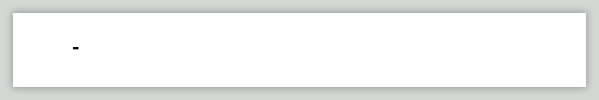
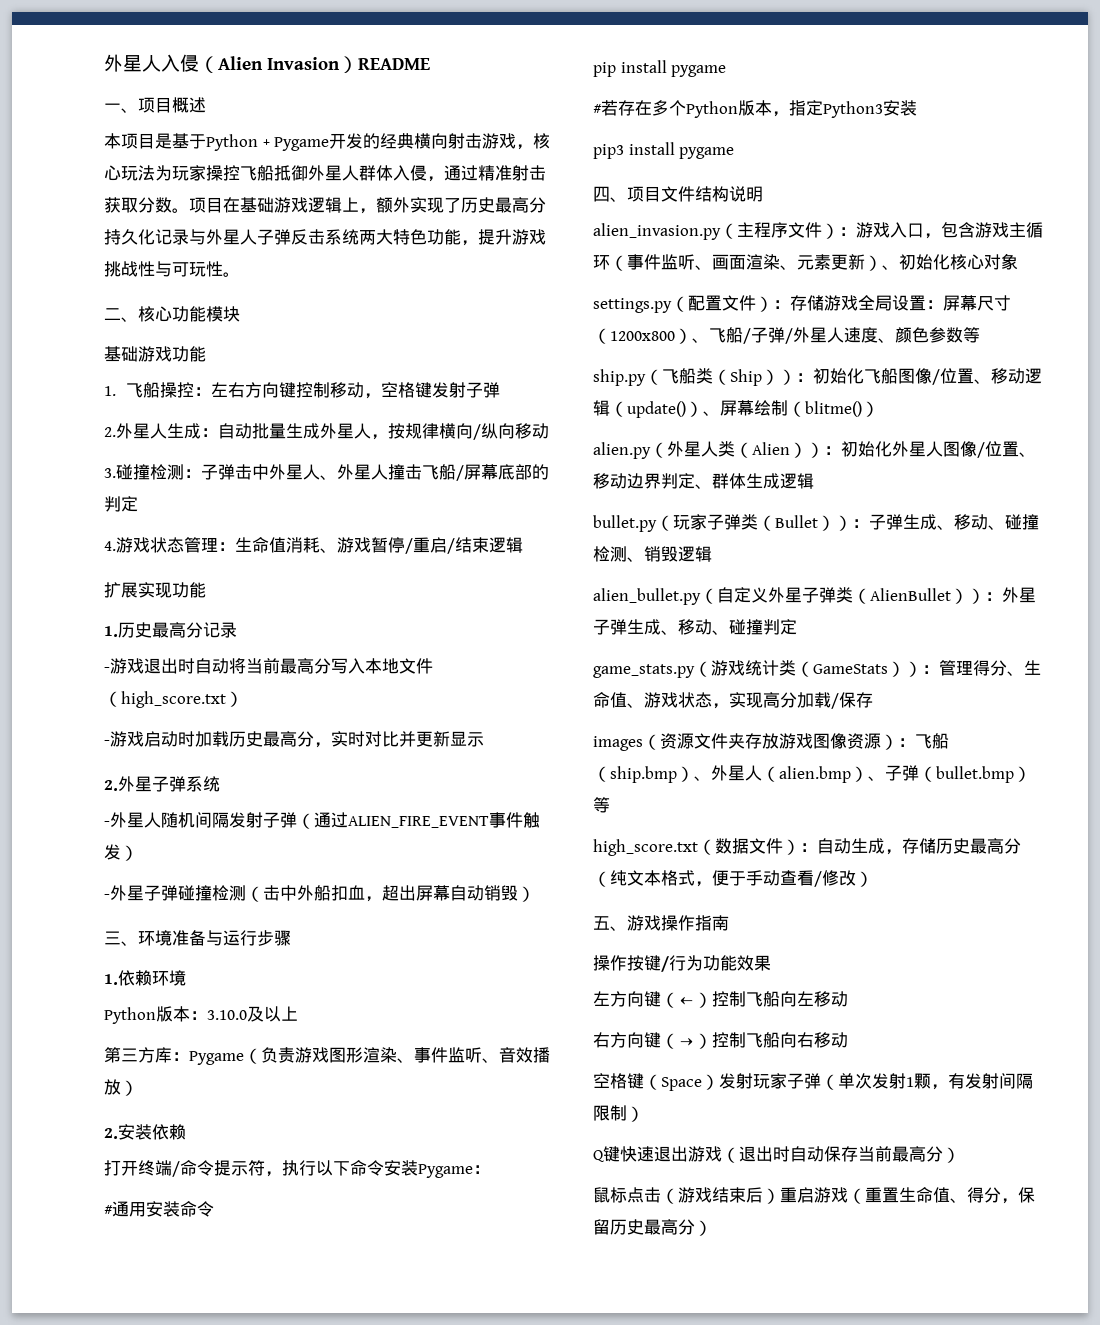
- -
+ 外星人入侵（Alien Invasion）README
+ 一、项目概述
+ 本项目是基于Python + Pygame开发的经典横向射击游戏，核心玩法为玩家操控飞船抵御外星人群体入侵，通过精准射击获取分数。项目在基础游戏逻辑上，额外实现了历史最高分持久化记录与外星人子弹反击系统两大特色功能，提升游戏挑战性与可玩性。
+ 二、核心功能模块
+ 基础游戏功能
+ 1.飞船操控：左右方向键控制移动，空格键发射子弹
+ 2.外星人生成：自动批量生成外星人，按规律横向/纵向移动
+ 3.碰撞检测：子弹击中外星人、外星人撞击飞船/屏幕底部的判定
+ 4.游戏状态管理：生命值消耗、游戏暂停/重启/结束逻辑
+ 扩展实现功能
+ 1.历史最高分记录
+ -游戏退出时自动将当前最高分写入本地文件（high_score.txt）
+ -游戏启动时加载历史最高分，实时对比并更新显示
+ 2.外星子弹系统
+ -外星人随机间隔发射子弹（通过ALIEN_FIRE_EVENT事件触发）
+ -外星子弹碰撞检测（击中外船扣血，超出屏幕自动销毁）
+ 三、环境准备与运行步骤
+ 1.依赖环境
+ Python版本：3.10.0及以上
+ 第三方库：Pygame（负责游戏图形渲染、事件监听、音效播放）
+ 2.安装依赖
+ 打开终端/命令提示符，执行以下命令安装Pygame：
+ #通用安装命令
+ pip install pygame
+ #若存在多个Python版本，指定Python3安装
+ pip3 install pygame
+ 四、项目文件结构说明
+ alien_invasion.py（主程序文件）：游戏入口，包含游戏主循环（事件监听、画面渲染、元素更新）、初始化核心对象
+ settings.py（配置文件）：存储游戏全局设置：屏幕尺寸（1200x800）、飞船/子弹/外星人速度、颜色参数等
+ ship.py（飞船类（Ship））：初始化飞船图像/位置、移动逻辑（update()）、屏幕绘制（blitme()）
+ alien.py（外星人类（Alien））：初始化外星人图像/位置、移动边界判定、群体生成逻辑
+ bullet.py（玩家子弹类（Bullet））：子弹生成、移动、碰撞检测、销毁逻辑
+ alien_bullet.py（自定义外星子弹类（AlienBullet））：外星子弹生成、移动、碰撞判定
+ game_stats.py（游戏统计类（GameStats））：管理得分、生命值、游戏状态，实现高分加载/保存
+ images（资源文件夹存放游戏图像资源）：飞船（ship.bmp）、外星人（alien.bmp）、子弹（bullet.bmp）等
+ high_score.txt（数据文件）：自动生成，存储历史最高分（纯文本格式，便于手动查看/修改）
+ 五、游戏操作指南
+ 操作按键/行为功能效果
+ 左方向键（←）控制飞船向左移动
+ 右方向键（→）控制飞船向右移动
+ 空格键（Space）发射玩家子弹（单次发射1颗，有发射间隔限制）
+ Q键快速退出游戏（退出时自动保存当前最高分）
+ 鼠标点击（游戏结束后）重启游戏（重置生命值、得分，保留历史最高分）

